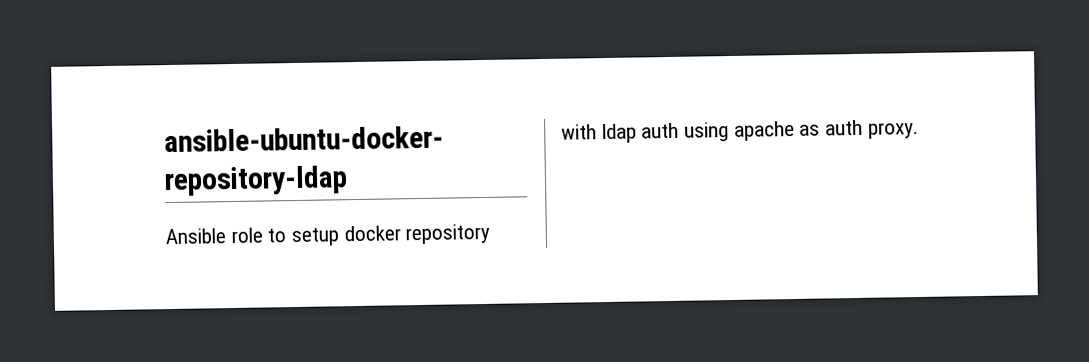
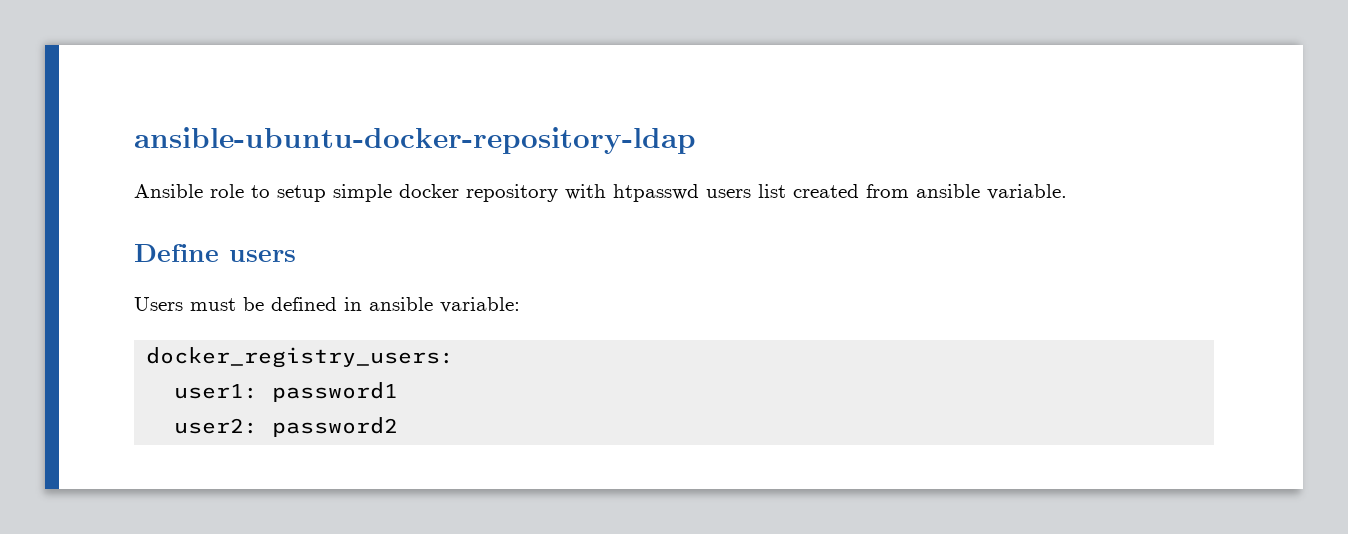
- Ansible role to setup docker repository with ldap auth using apache as auth proxy.
+ Ansible role to setup simple docker repository with htpasswd users list created from ansible variable.
+ Define users
+ Users must be defined in ansible variable:
+ docker_registry_users:
+ user1: password1
+ user2: password2

